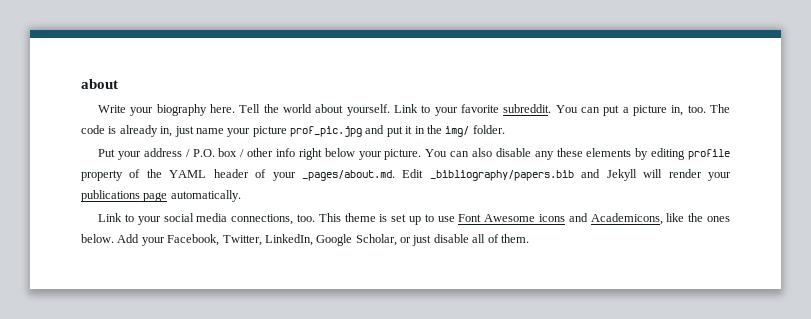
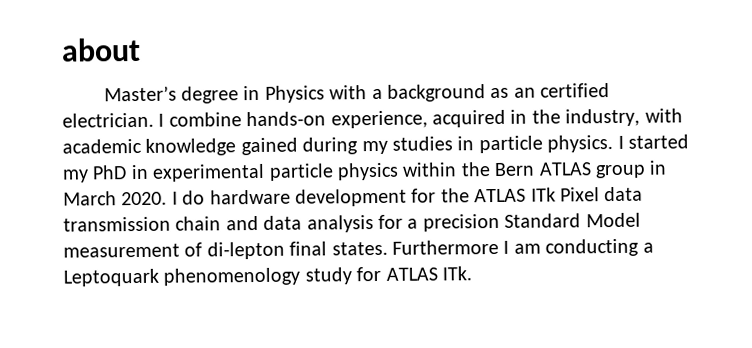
- Write your biography here. Tell the world about yourself. Link to your favorite subreddit. You can put a picture in, too. The code is already in, just name your picture prof_pic.jpg and put it in the img/ folder.
- Put your address / P.O. box / other info right below your picture. You can also disable any these elements by editing profile property of the YAML header of your _pages/about.md. Edit _bibliography/papers.bib and Jekyll will render your publications page automatically.
- Link to your social media connections, too. This theme is set up to use Font Awesome icons and Academicons, like the ones below. Add your Facebook, Twitter, LinkedIn, Google Scholar, or just disable all of them.
+ Master’s degree in Physics with a background as an certified electrician. I combine hands-on experience, acquired in the industry, with academic knowledge gained during my studies in particle physics. I started my PhD in experimental particle physics within the Bern ATLAS group in March 2020. I do hardware development for the ATLAS ITk Pixel data transmission chain and data analysis for a precision Standard Model measurement of di-lepton final states. Furthermore I am conducting a Leptoquark phenomenology study for ATLAS ITk.

